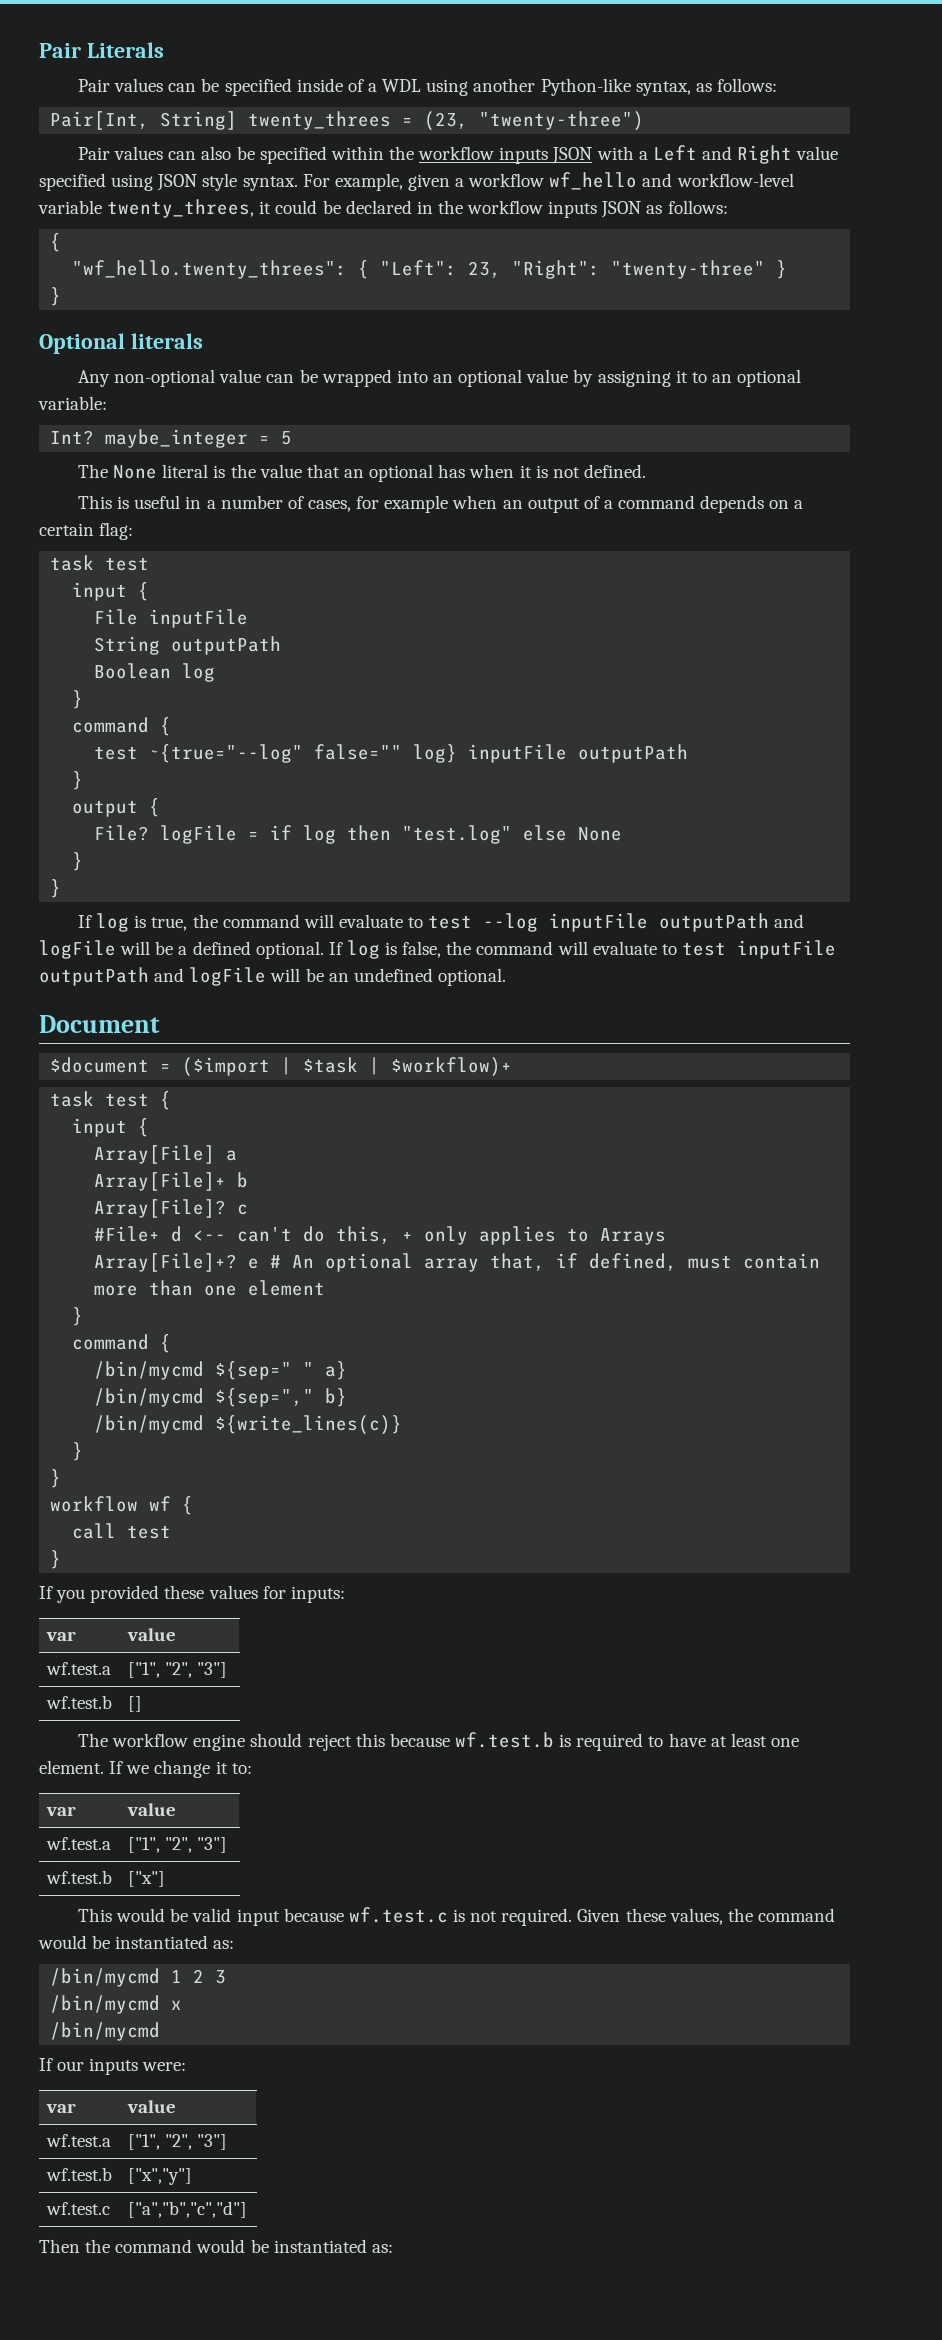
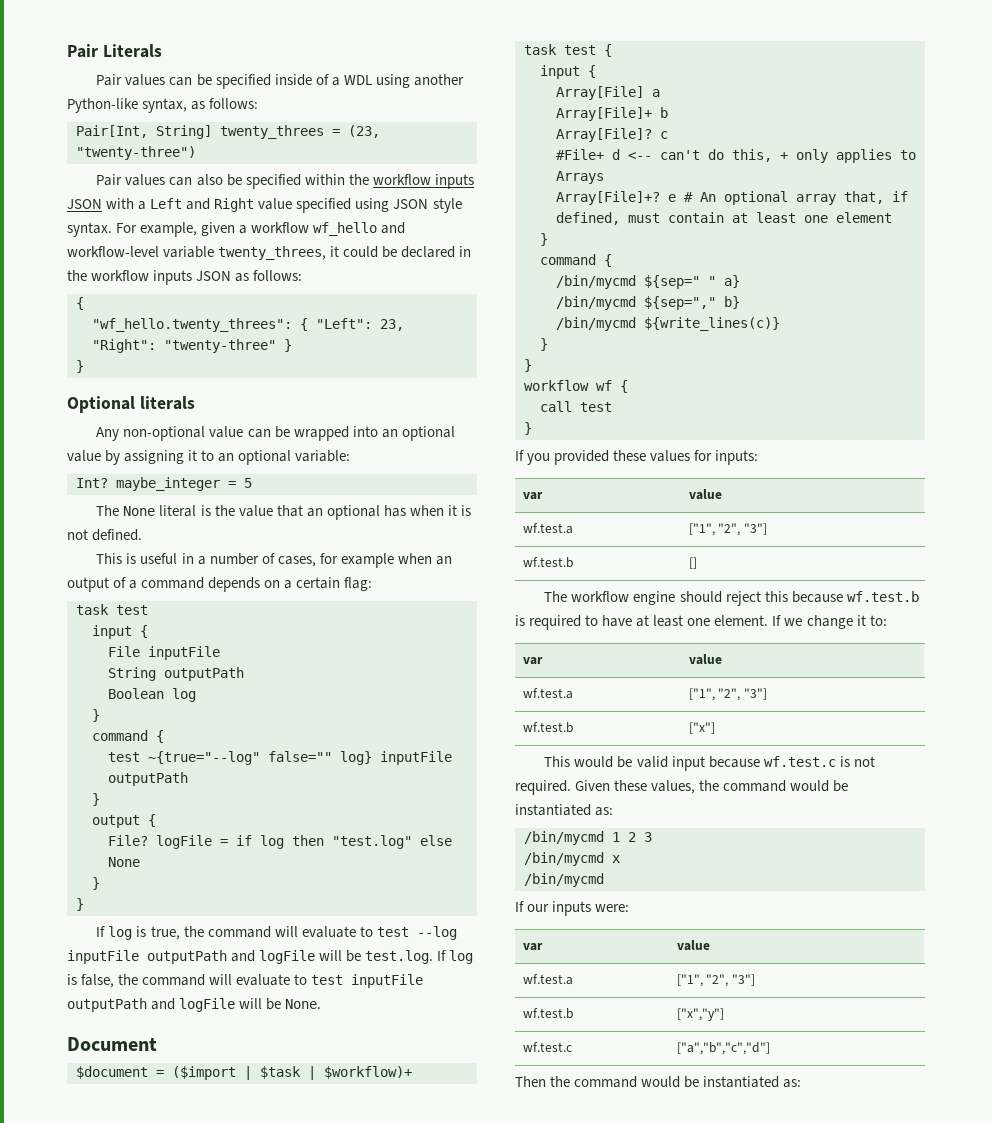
- If log is true, the command will evaluate to test --log inputFile outputPath and logFile will be a defined optional. If log is false, the command will evaluate to test inputFile outputPath and logFile will be an undefined optional.
+ If log is true, the command will evaluate to test --log inputFile outputPath and logFile will be test.log. If log is false, the command will evaluate to test inputFile outputPath and logFile will be None.
- Array[File]+? e # An optional array that, if defined, must contain more than one element
+ Array[File]+? e # An optional array that, if defined, must contain at least one element

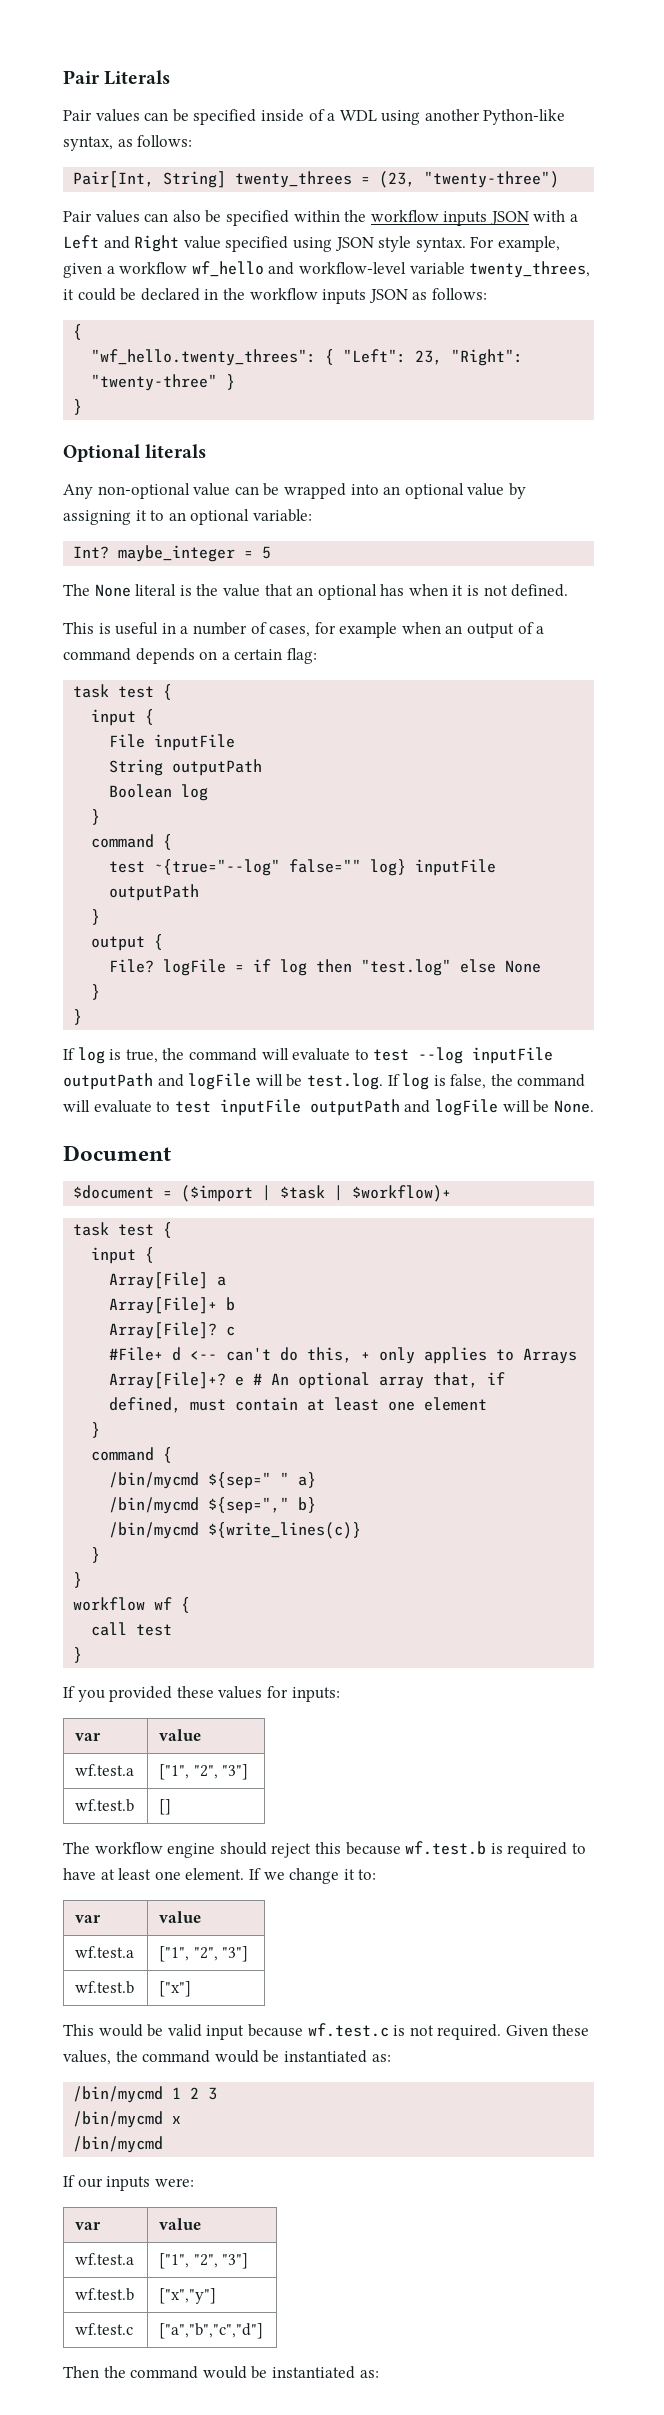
  This is useful in a number of cases, for example when an output of a command depends on a certain flag:
- task test
+ task test {

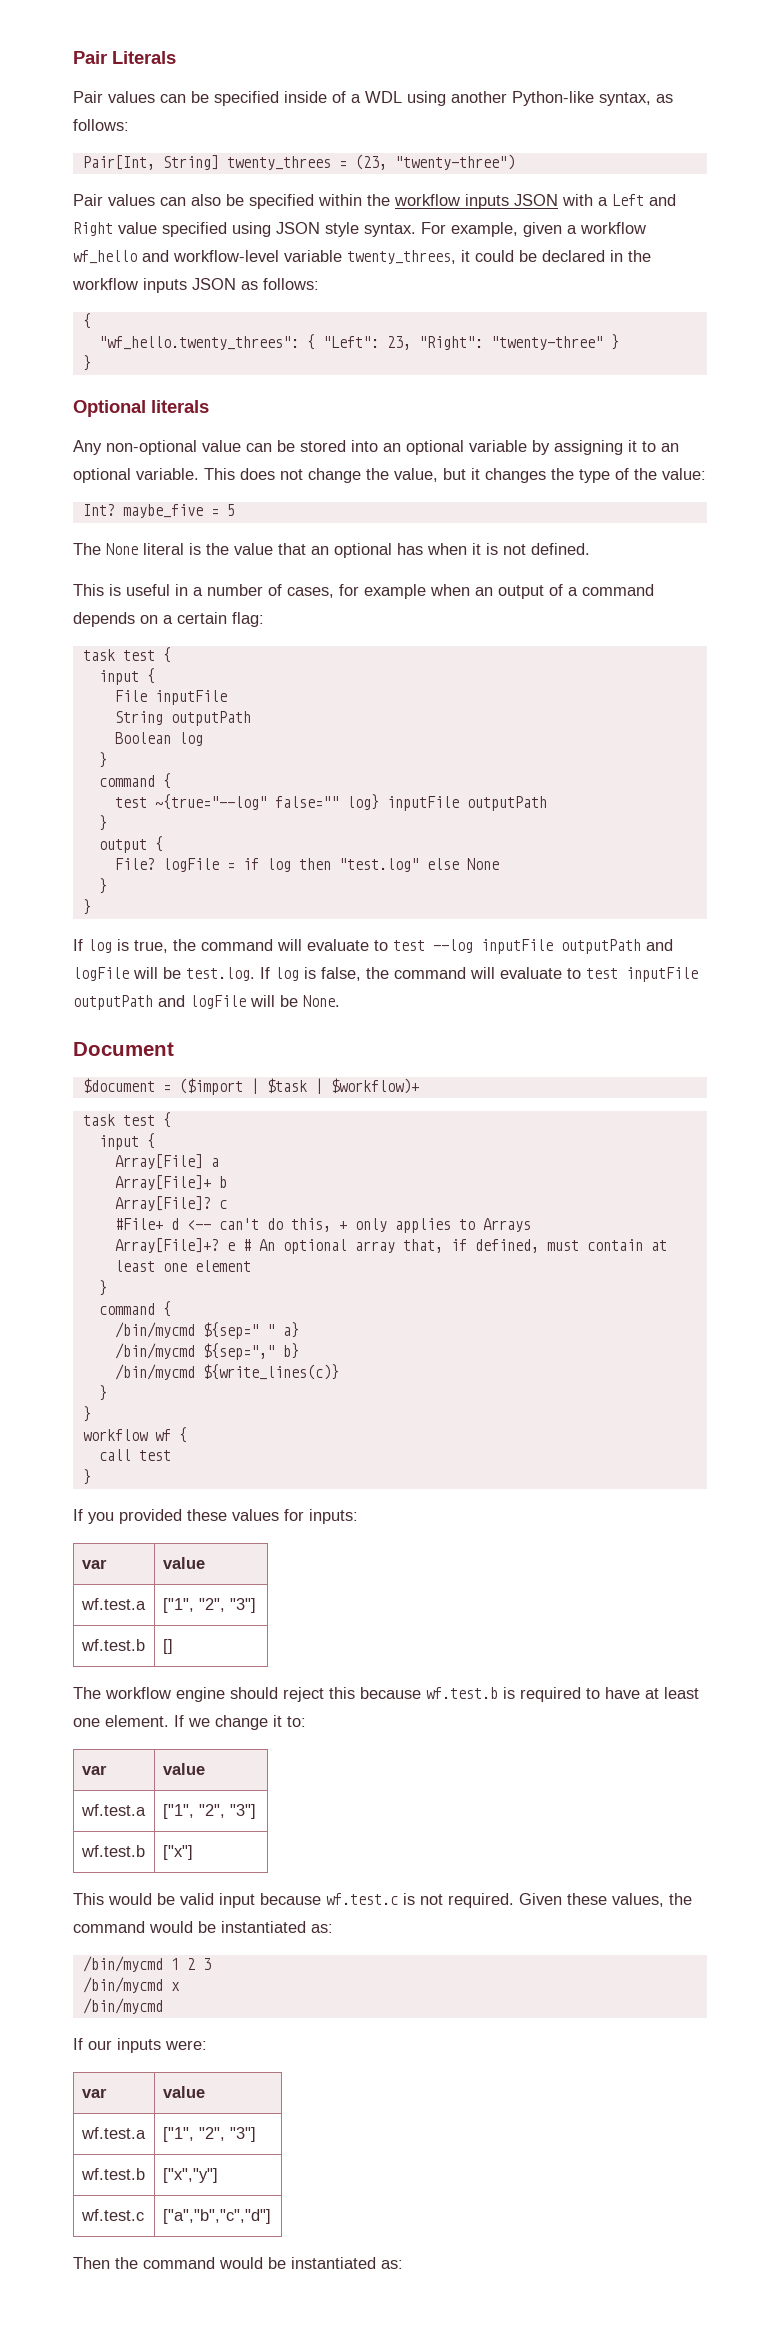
- Any non-optional value can be wrapped into an optional value by assigning it to an optional variable:
+ Any non-optional value can be stored into an optional variable by assigning it to an optional variable. This does not change the value, but it changes the type of the value:
- Int? maybe_integer = 5
+ Int? maybe_five = 5

